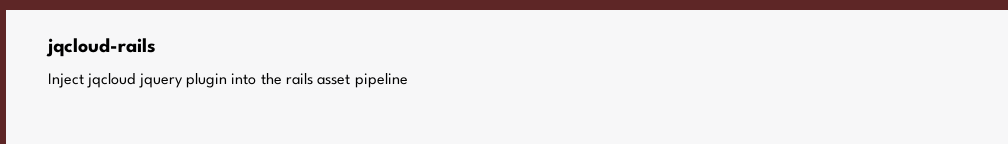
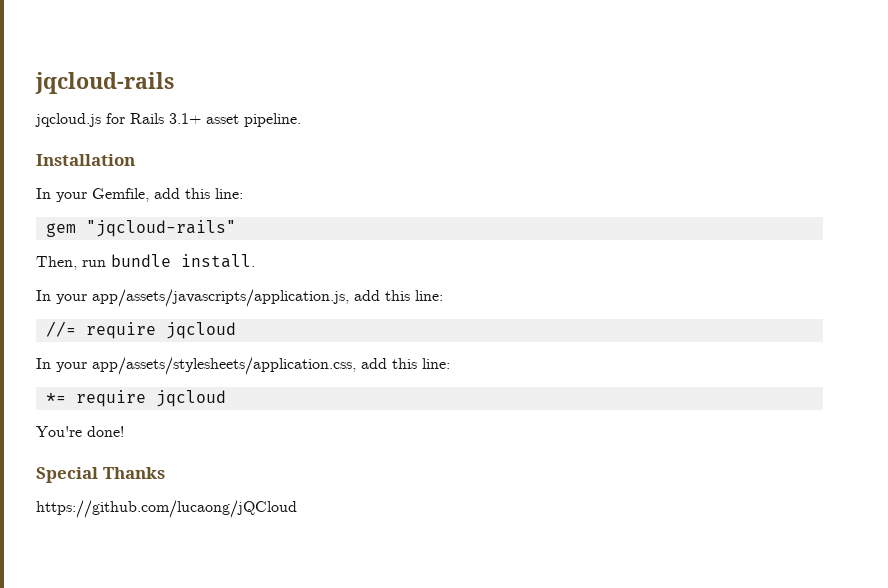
- Inject jqcloud jquery plugin into the rails asset pipeline
+ jqcloud.js for Rails 3.1+ asset pipeline.
+ Installation
+ In your Gemfile, add this line:
+ gem "jqcloud-rails"
+ Then, run bundle install.
+ In your app/assets/javascripts/application.js, add this line:
+ //= require jqcloud
+ In your app/assets/stylesheets/application.css, add this line:
+ *= require jqcloud
+ You're done!
+ Special Thanks
+ https://github.com/lucaong/jQCloud

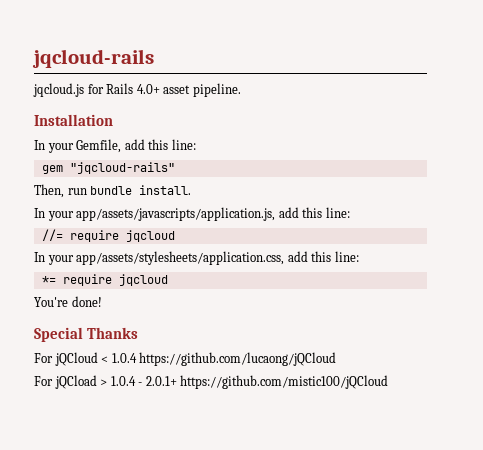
- jqcloud.js for Rails 3.1+ asset pipeline.
+ jqcloud.js for Rails 4.0+ asset pipeline.
- https://github.com/lucaong/jQCloud
+ For jQCloud < 1.0.4 https://github.com/lucaong/jQCloud
+ For jQCload > 1.0.4 - 2.0.1+ https://github.com/mistic100/jQCloud

